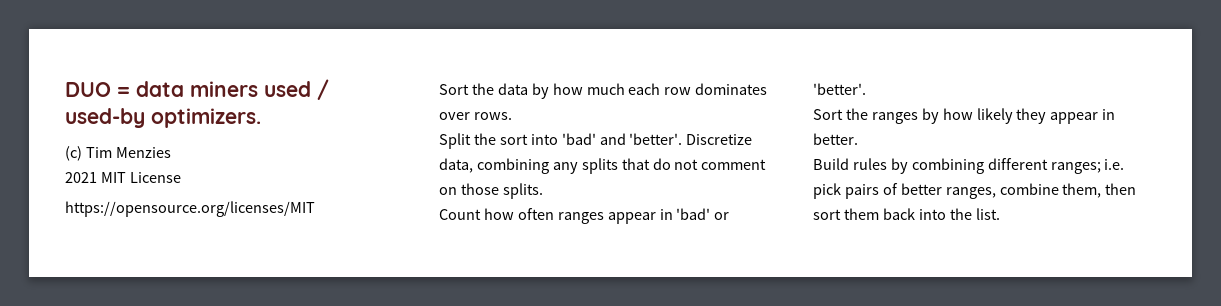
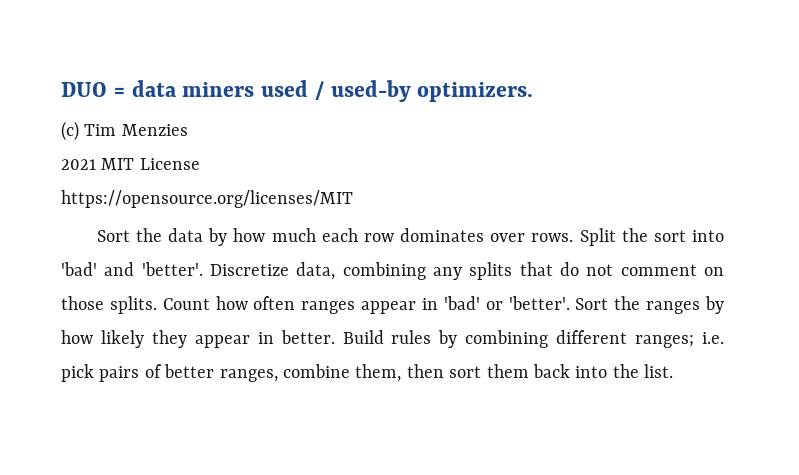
- Sort the data by how much each row dominates over rows.
- Split the sort into 'bad' and 'better'.
+ Sort the data by how much each row dominates over rows. Split the sort into 'bad' and 'better'.
- Discretize data, combining any splits that do not comment on those splits.
- Count how often ranges appear in 'bad' or 'better'.
- Sort the ranges by how likely they appear in better.
- Build rules by combining different ranges; i.e. pick pairs of better ranges, combine them, then sort them back into the list.
+ Discretize data, combining any splits that do not comment on those splits. Count how often ranges appear in 'bad' or 'better'. Sort the ranges by how likely they appear in better. Build rules by combining different ranges; i.e. pick pairs of better ranges, combine them, then sort them back into the list.

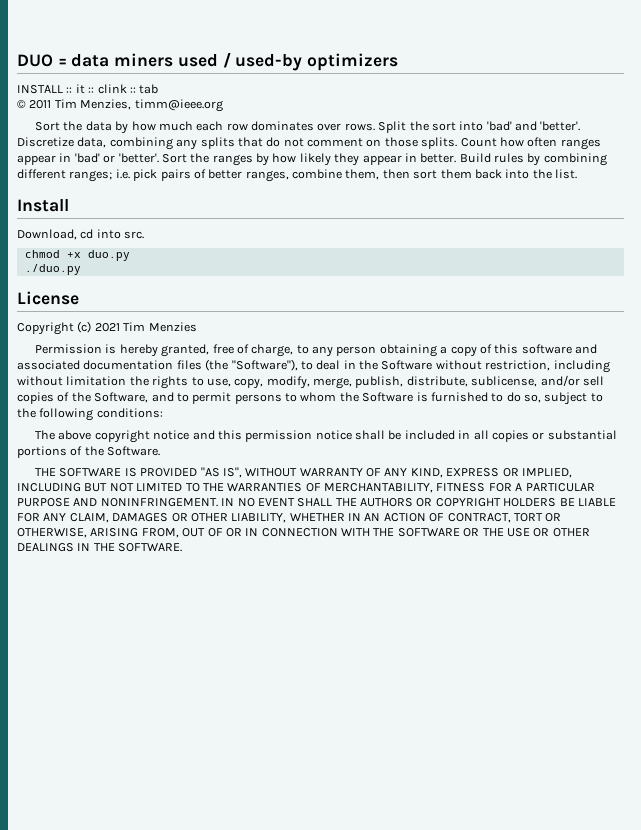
- DUO = data miners used / used-by optimizers.
- (c) Tim Menzies
- 2021 MIT License
- https://opensource.org/licenses/MIT
+ DUO = data miners used / used-by optimizers
+ INSTALL :: it :: clink :: tab
+ © 2011 Tim Menzies, timm@ieee.org
+ Install
+ Download, cd into src.
+ chmod +x duo.py
+ ./duo.py
+ License
+ Copyright (c) 2021 Tim Menzies
+ Permission is hereby granted, free of charge, to any person obtaining a copy of this software and associated documentation files (the "Software"), to deal in the Software without restriction, including without limitation the rights to use, copy, modify, merge, publish, distribute, sublicense, and/or sell copies of the Software, and to permit persons to whom the Software is furnished to do so, subject to the following conditions:
+ The above copyright notice and this permission notice shall be included in all copies or substantial portions of the Software.
+ THE SOFTWARE IS PROVIDED "AS IS", WITHOUT WARRANTY OF ANY KIND, EXPRESS OR IMPLIED, INCLUDING BUT NOT LIMITED TO THE WARRANTIES OF MERCHANTABILITY, FITNESS FOR A PARTICULAR PURPOSE AND NONINFRINGEMENT. IN NO EVENT SHALL THE AUTHORS OR COPYRIGHT HOLDERS BE LIABLE FOR ANY CLAIM, DAMAGES OR OTHER LIABILITY, WHETHER IN AN ACTION OF CONTRACT, TORT OR OTHERWISE, ARISING FROM, OUT OF OR IN CONNECTION WITH THE SOFTWARE OR THE USE OR OTHER DEALINGS IN THE SOFTWARE.

